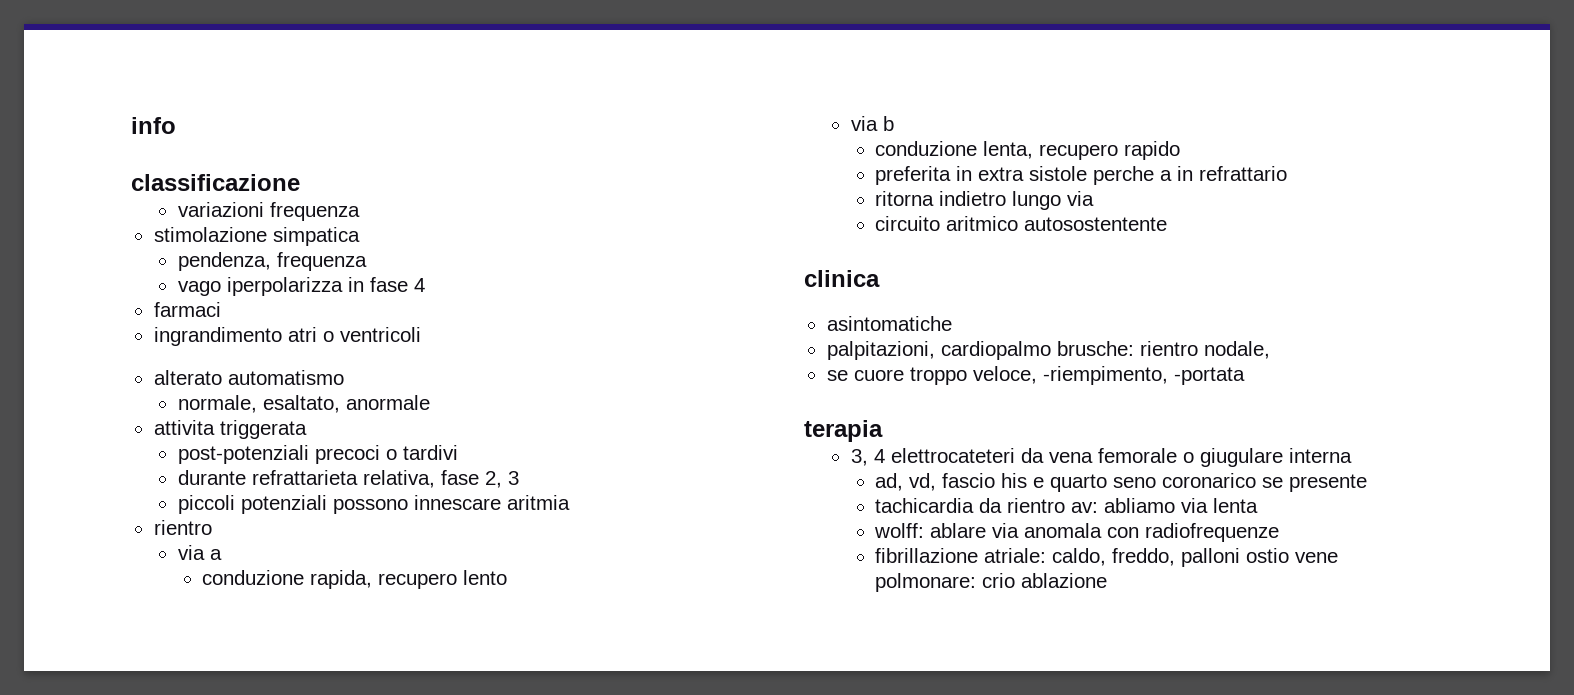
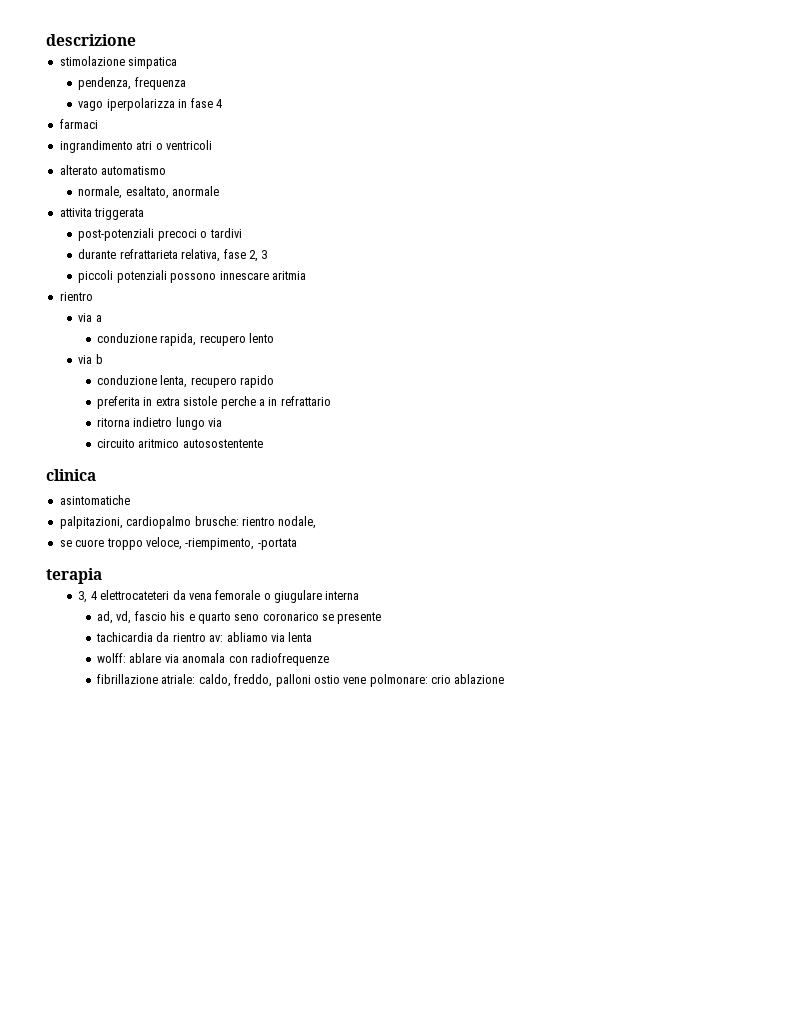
- info
- classificazione
- variazioni frequenza
+ descrizione

